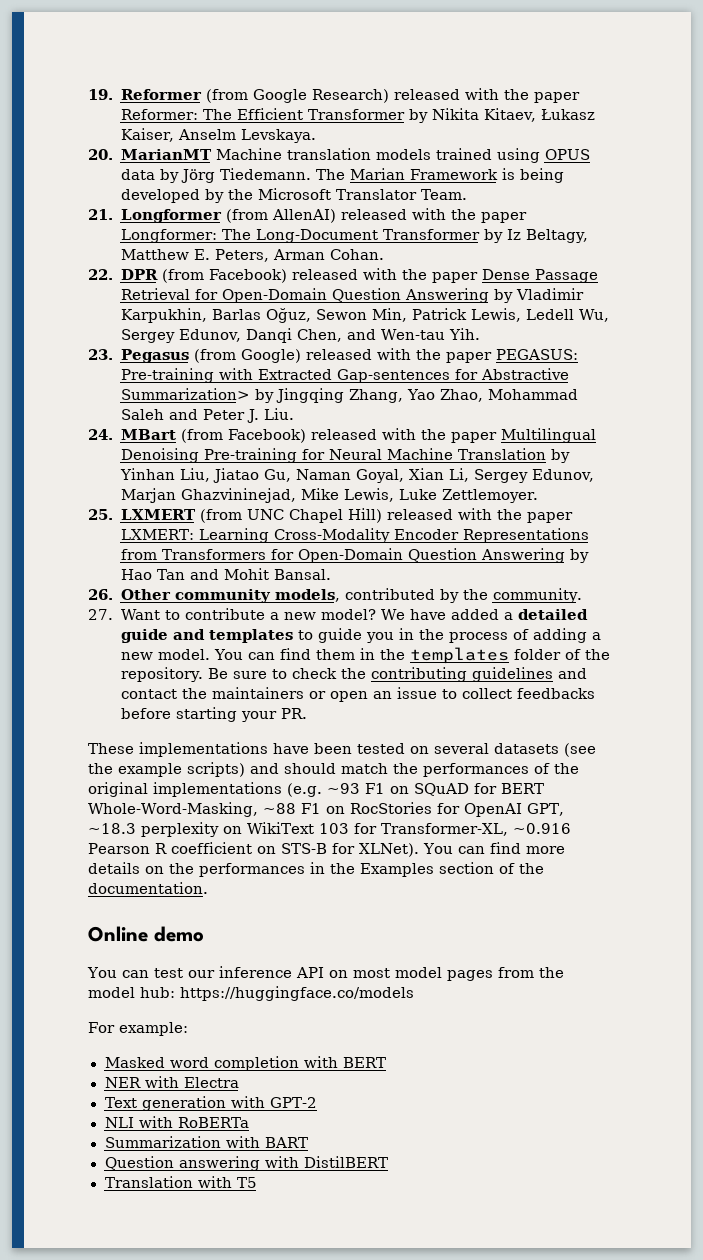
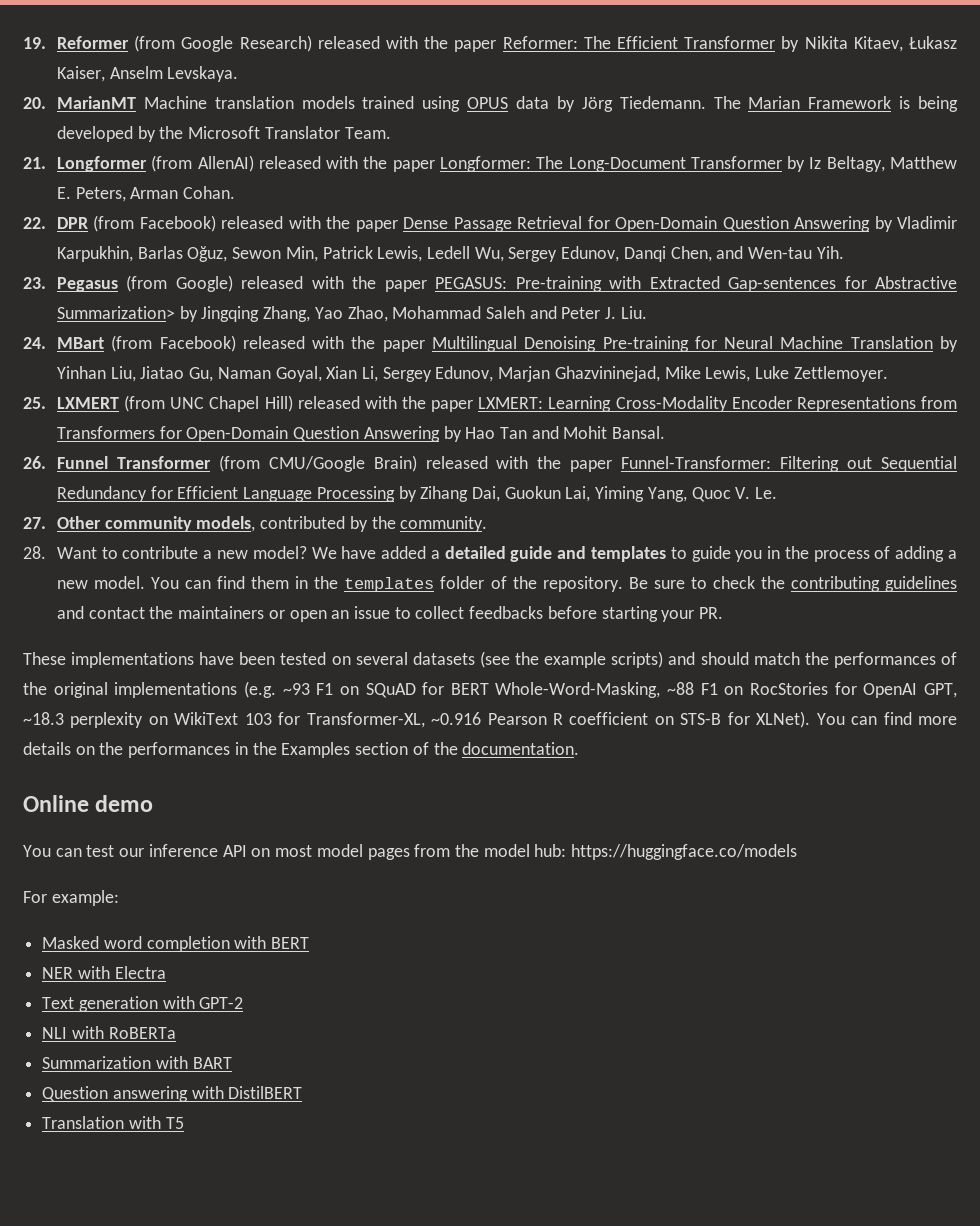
- 26. Other community models, contributed by the community.
+ 26. Funnel Transformer (from CMU/Google Brain) released with the paper Funnel-Transformer: Filtering out Sequential Redundancy for Efficient Language Processing by Zihang Dai, Guokun Lai, Yiming Yang, Quoc V. Le.
+ 27. Other community models, contributed by the community.
- 27. Want to contribute a new model?
+ 28. Want to contribute a new model?

